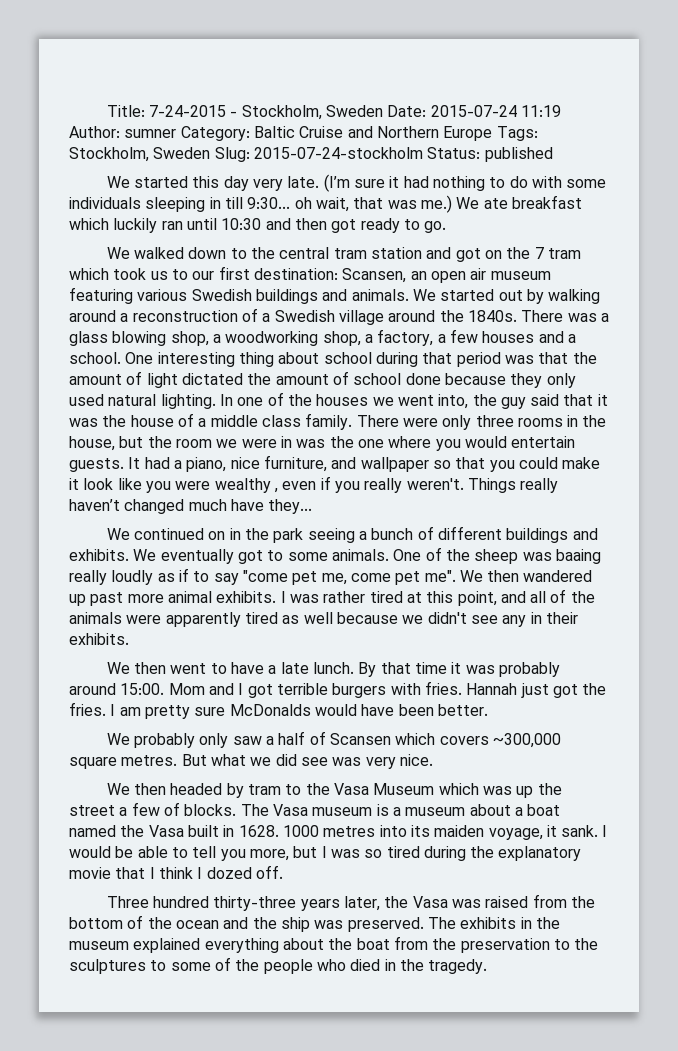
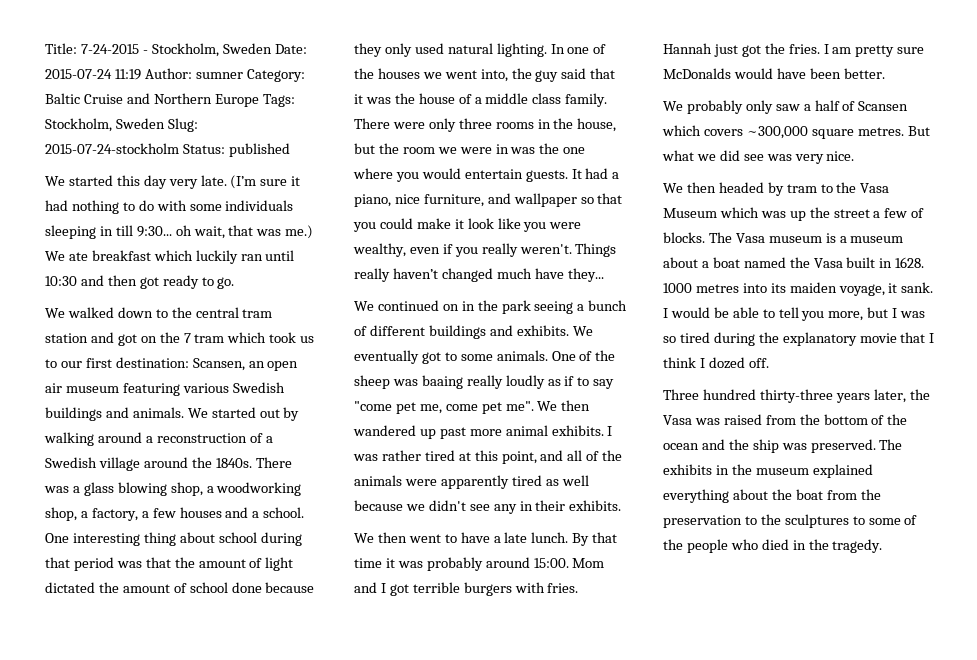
- It had a piano, nice furniture, and wallpaper so that you could make it look like you were wealthy , even if you really weren't.
+ It had a piano, nice furniture, and wallpaper so that you could make it look like you were wealthy, even if you really weren't.

